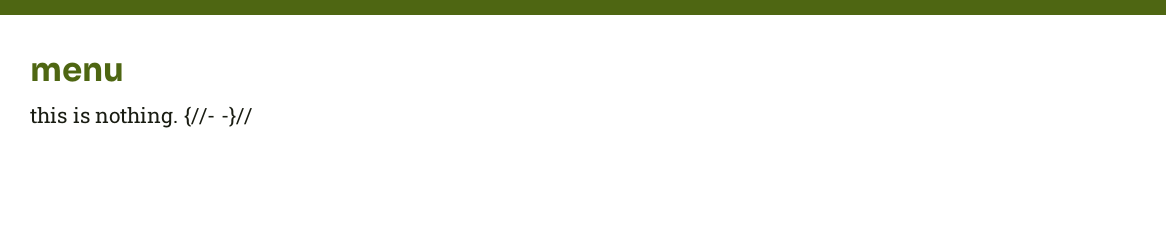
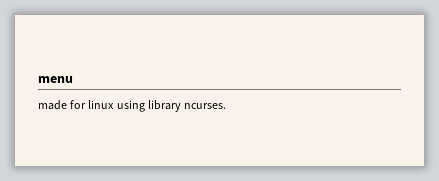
- this is nothing. {//- -}//
+ made for linux using library ncurses.

